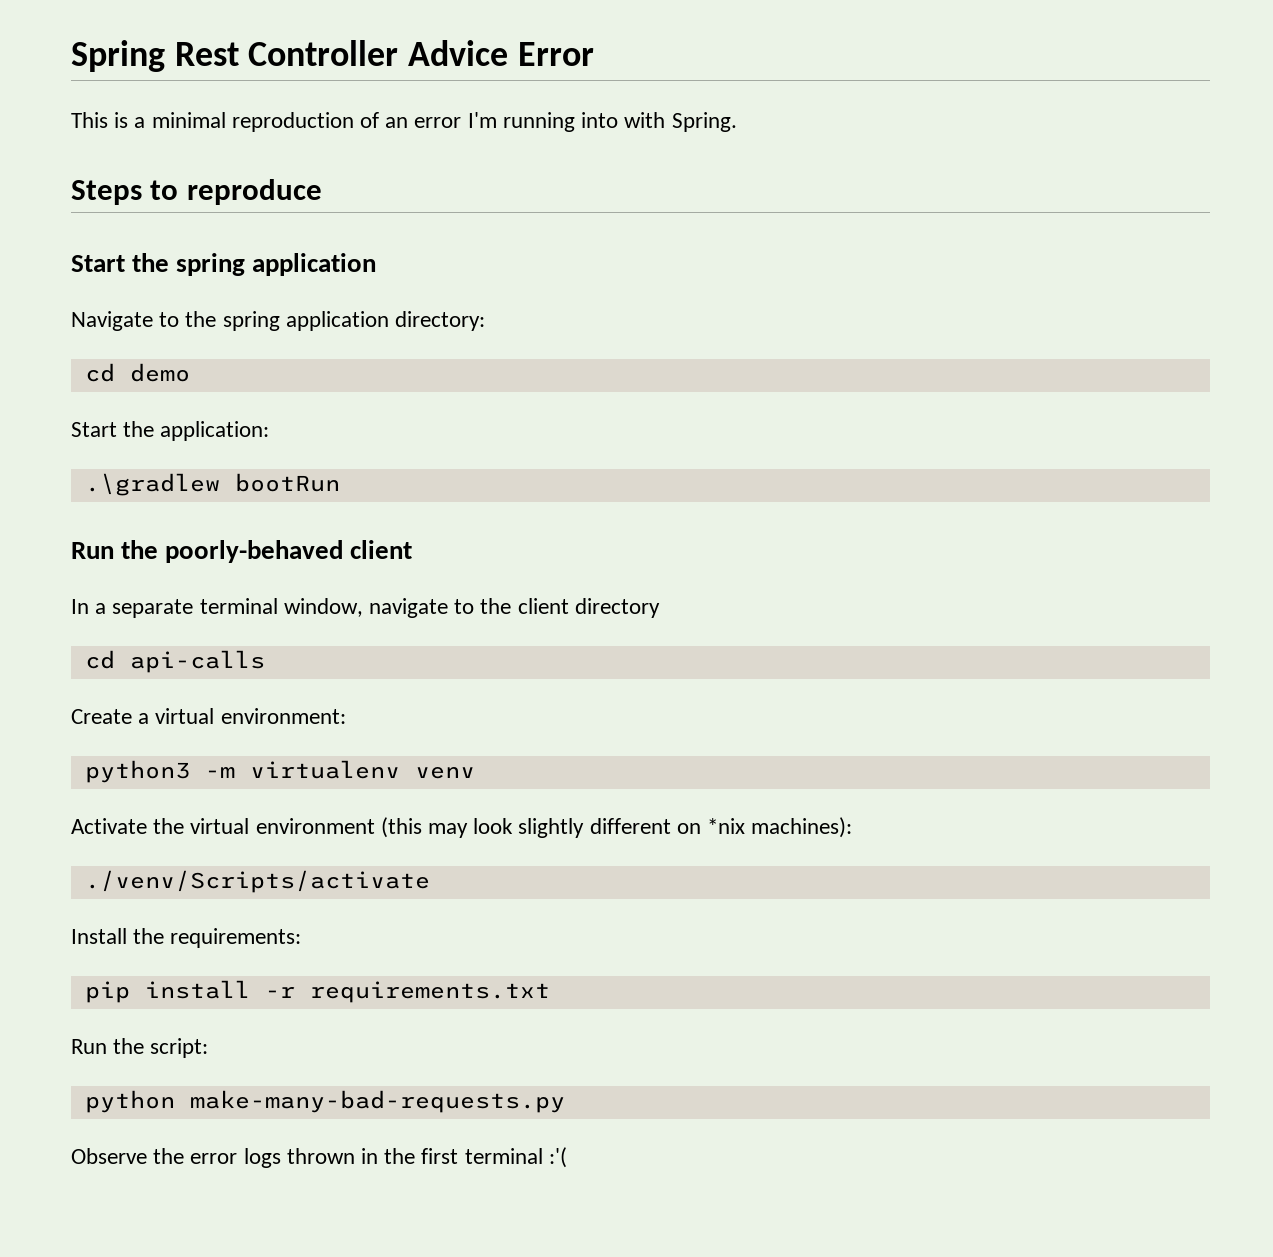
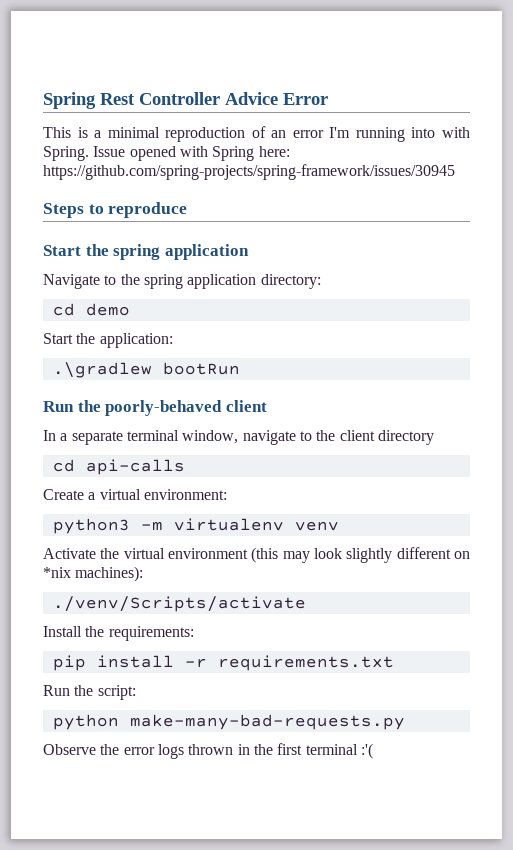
+ Issue opened with Spring here: https://github.com/spring-projects/spring-framework/issues/30945

